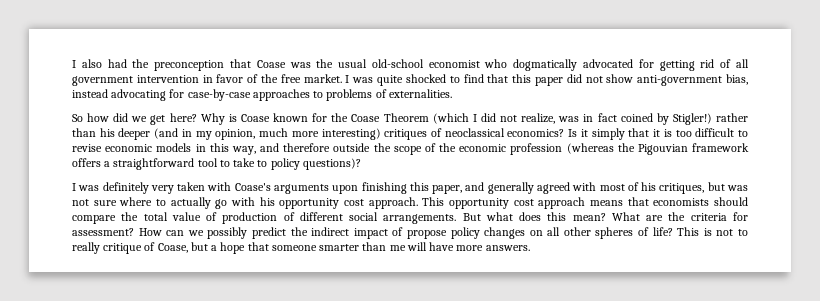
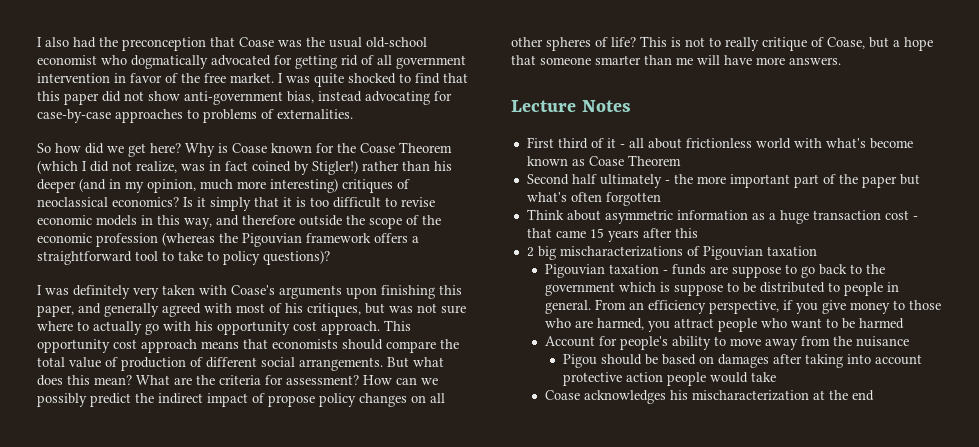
+ Lecture Notes
+ First third of it - all about frictionless world with what's become known as Coase Theorem
+ Second half ultimately - the more important part of the paper but what's often forgotten
+ Think about asymmetric information as a huge transaction cost - that came 15 years after this
+ 2 big mischaracterizations of Pigouvian taxation
+ Pigouvian taxation - funds are suppose to go back to the government which is suppose to be distributed to people in general. From an efficiency perspective, if you give money to those who are harmed, you attract people who want to be harmed
+ Account for people's ability to move away from the nuisance
+ Pigou should be based on damages after taking into account protective action people would take
+ Coase acknowledges his mischaracterization at the end

